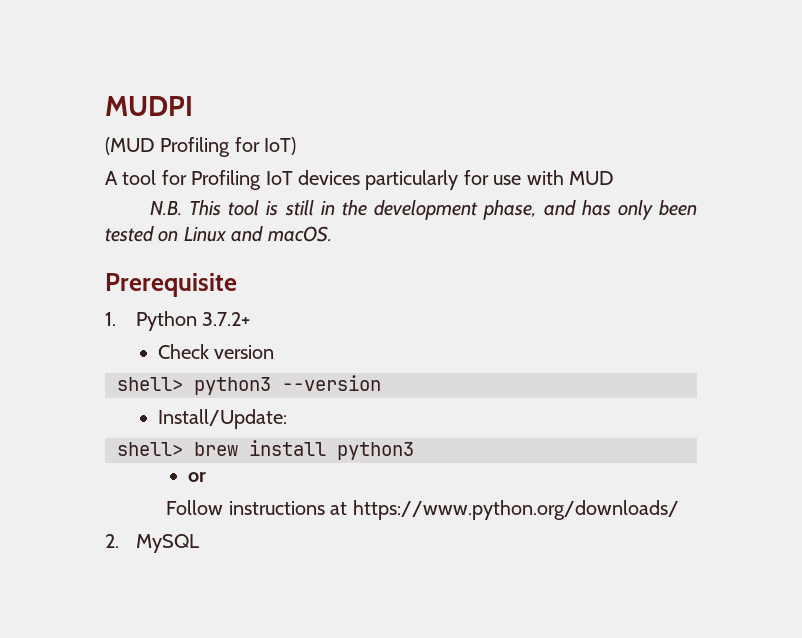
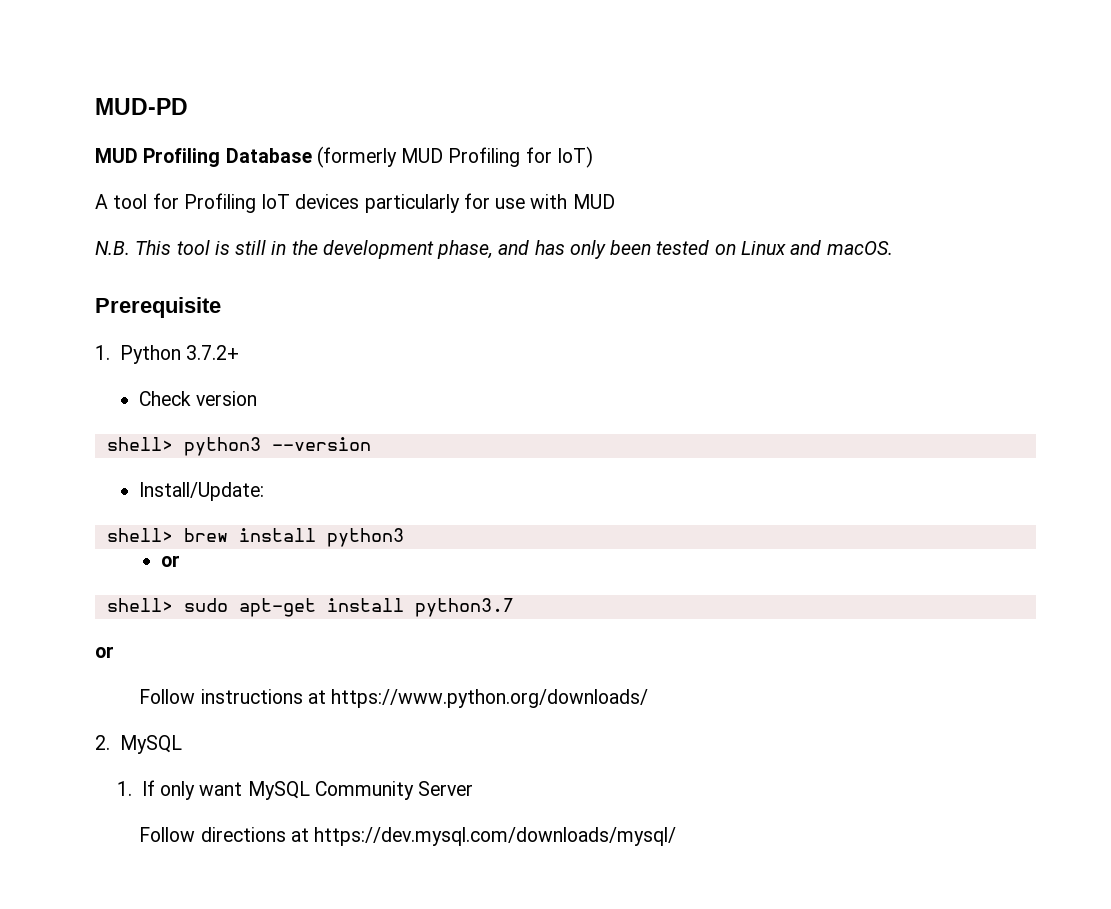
- MUDPI
- (MUD Profiling for IoT)
+ MUD-PD
+ MUD Profiling Database (formerly MUD Profiling for IoT)
+ shell> sudo apt-get install python3.7
+ or
+ 1. If only want MySQL Community Server
+ Follow directions at https://dev.mysql.com/downloads/mysql/

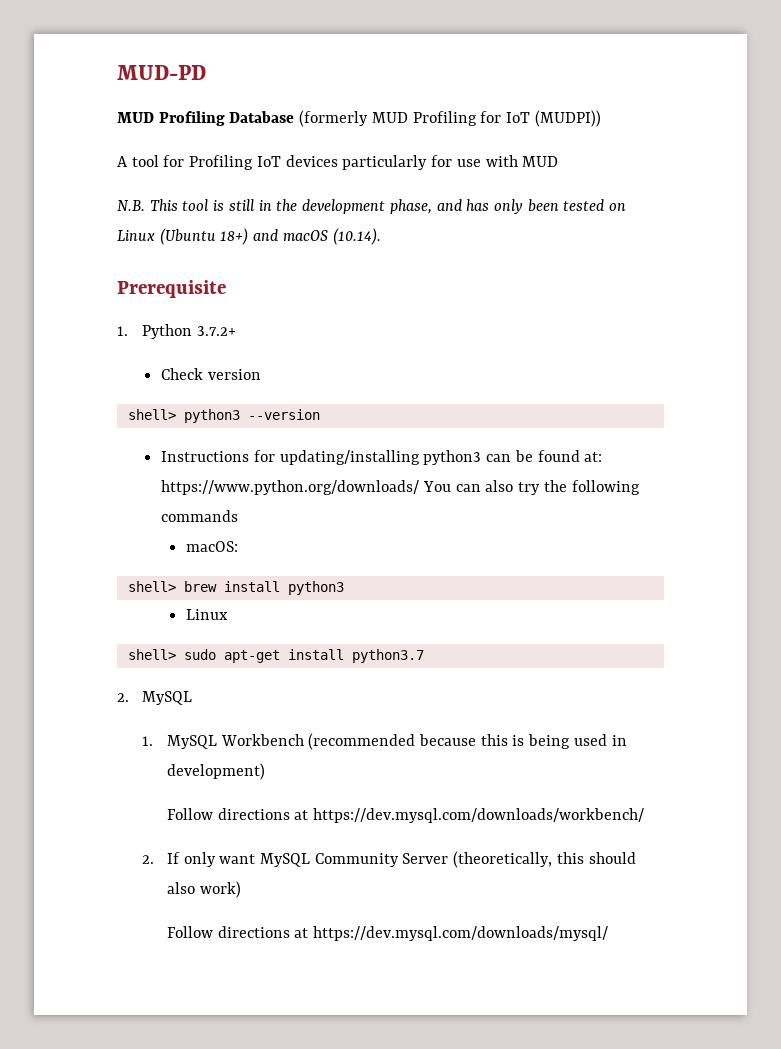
- MUD Profiling Database (formerly MUD Profiling for IoT)
+ MUD Profiling Database (formerly MUD Profiling for IoT (MUDPI))
- N.B. This tool is still in the development phase, and has only been tested on Linux and macOS.
+ N.B. This tool is still in the development phase, and has only been tested on Linux (Ubuntu 18+) and macOS (10.14).
- Install/Update:
+ Instructions for updating/installing python3 can be found at: https://www.python.org/downloads/ You can also try the following commands
+ macOS:
  shell> brew install python3
- or
+ Linux
  shell> sudo apt-get install python3.7
- or
- Follow instructions at https://www.python.org/downloads/
  2. MySQL
- 1. If only want MySQL Community Server
+ 1. MySQL Workbench (recommended because this is being used in development)
+ Follow directions at https://dev.mysql.com/downloads/workbench/
+ 2. If only want MySQL Community Server (theoretically, this should also work)

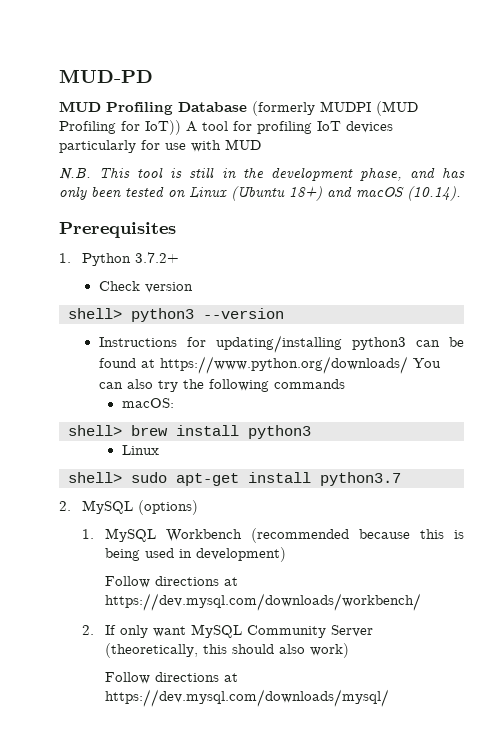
- MUD Profiling Database (formerly MUD Profiling for IoT (MUDPI))
- A tool for Profiling IoT devices particularly for use with MUD
+ MUD Profiling Database (formerly MUDPI (MUD Profiling for IoT)) A tool for profiling IoT devices particularly for use with MUD
- Prerequisite
+ Prerequisites
- Instructions for updating/installing python3 can be found at: https://www.python.org/downloads/ You can also try the following commands
+ Instructions for updating/installing python3 can be found at https://www.python.org/downloads/ You can also try the following commands
- 2. MySQL
+ 2. MySQL (options)

